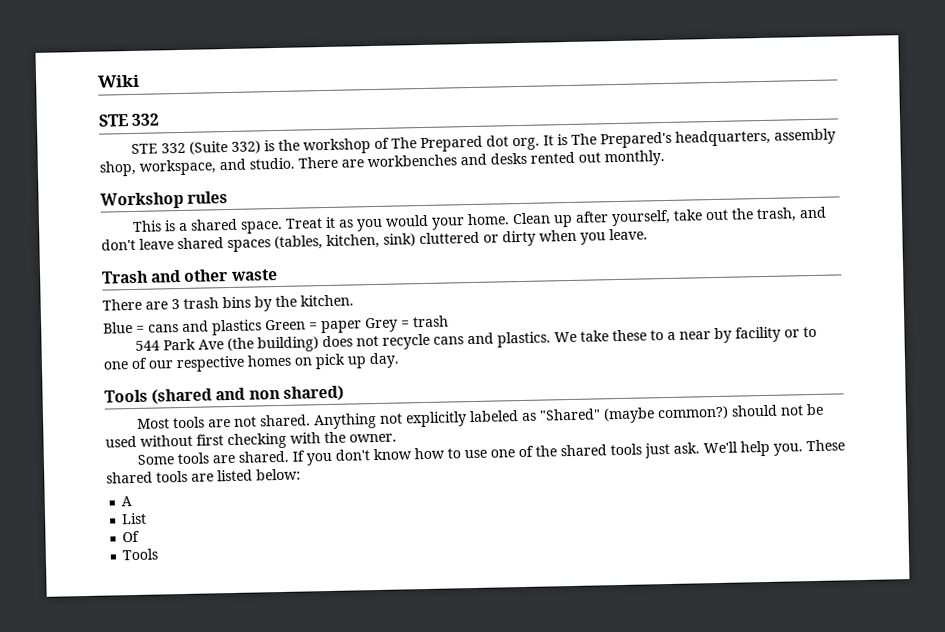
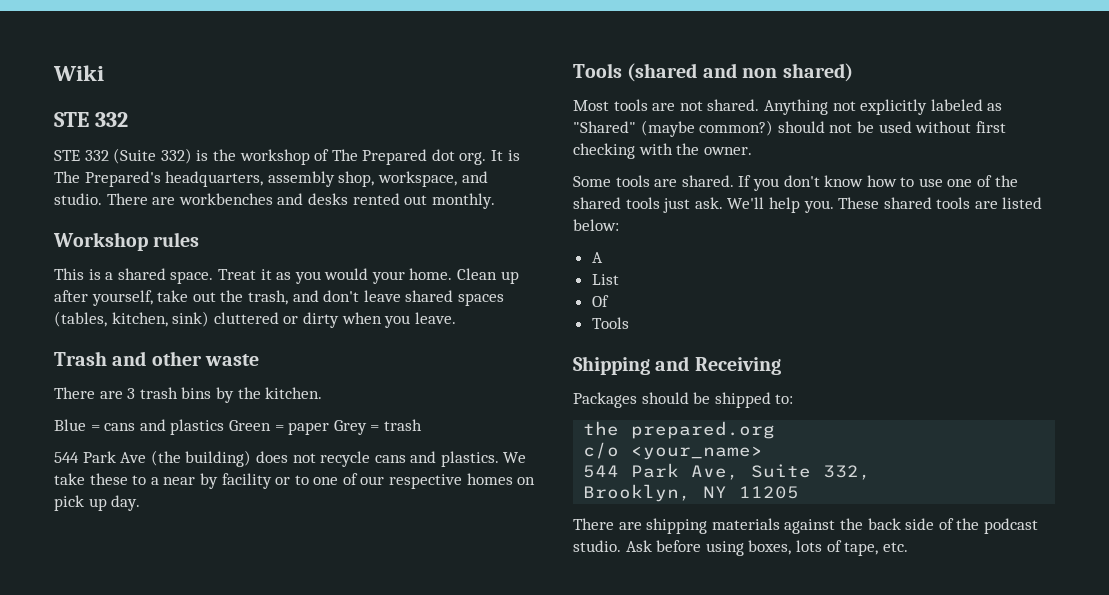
+ Shipping and Receiving
+ Packages should be shipped to:
+ the prepared.org
+ c/o <your_name>
+ 544 Park Ave, Suite 332,
+ Brooklyn, NY 11205
+ There are shipping materials against the back side of the podcast studio. Ask before using boxes, lots of tape, etc.

